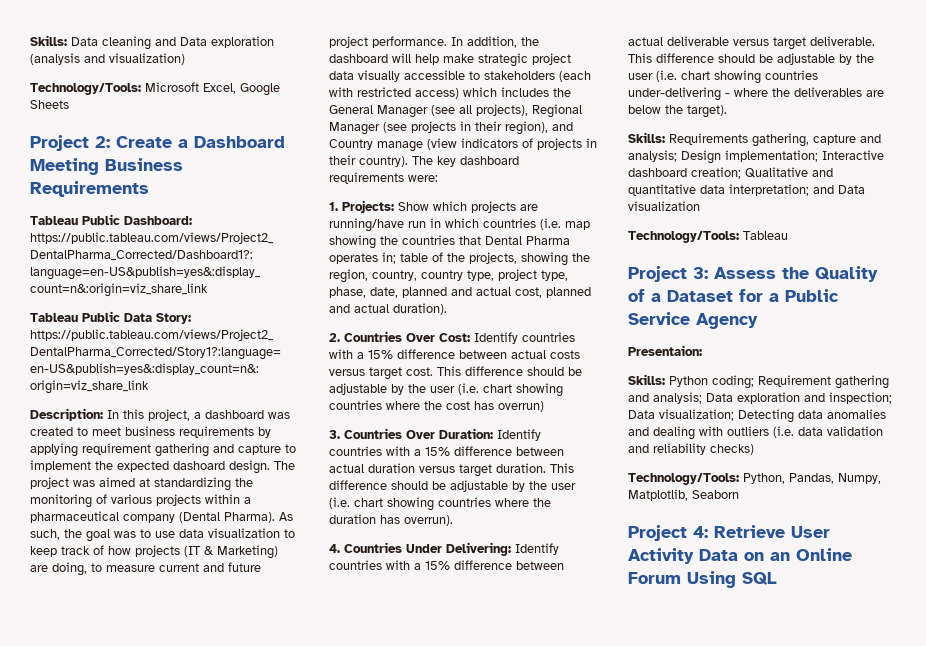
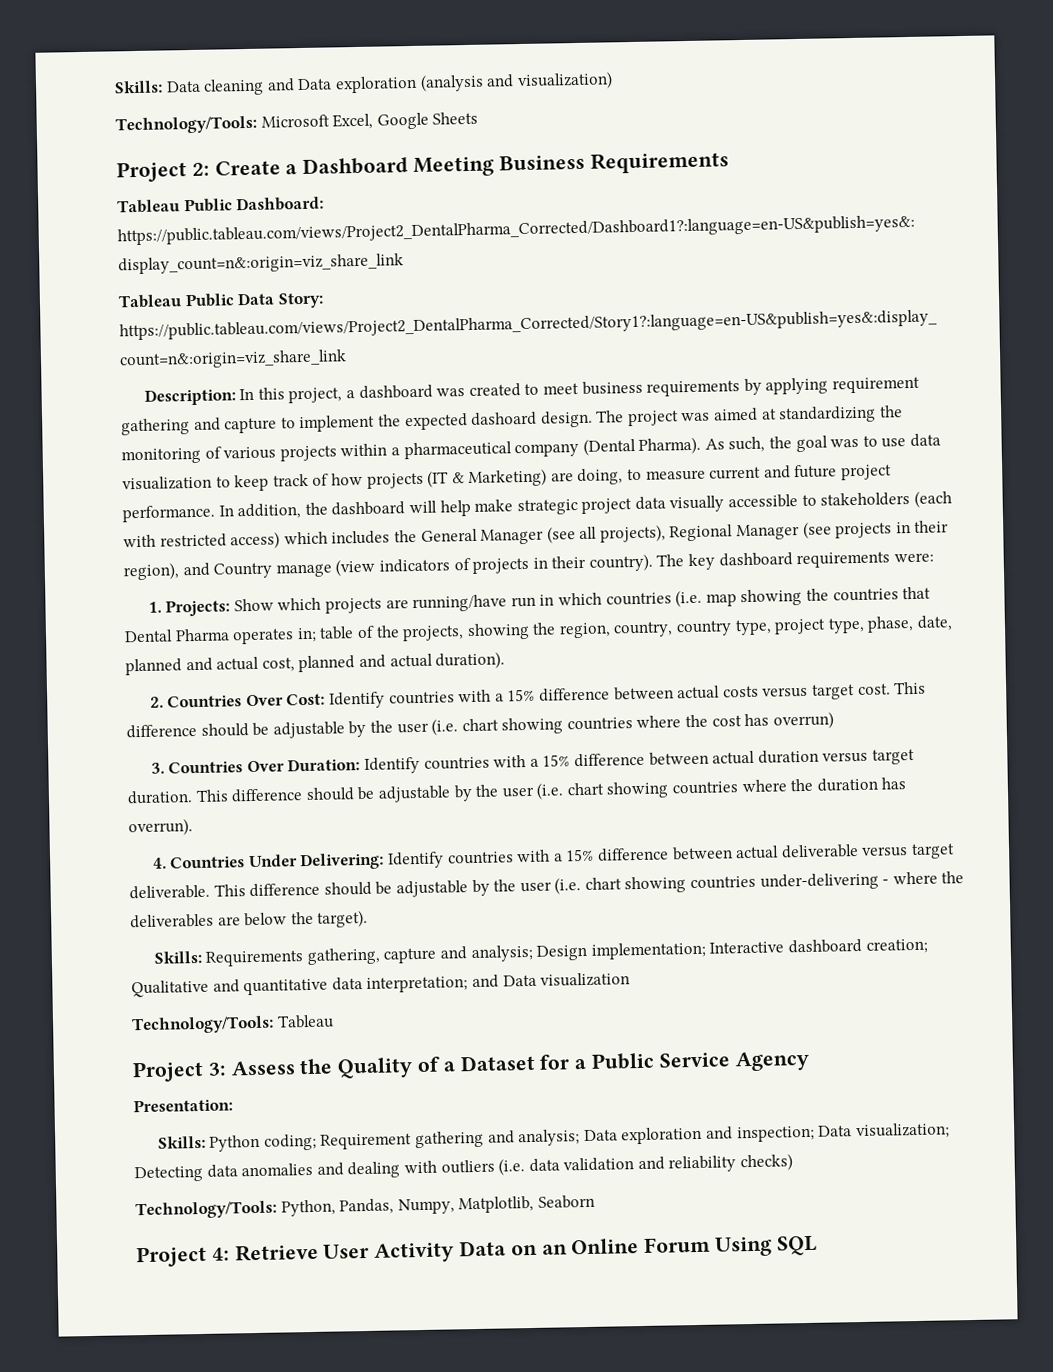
- Presentaion:
+ Presentation:

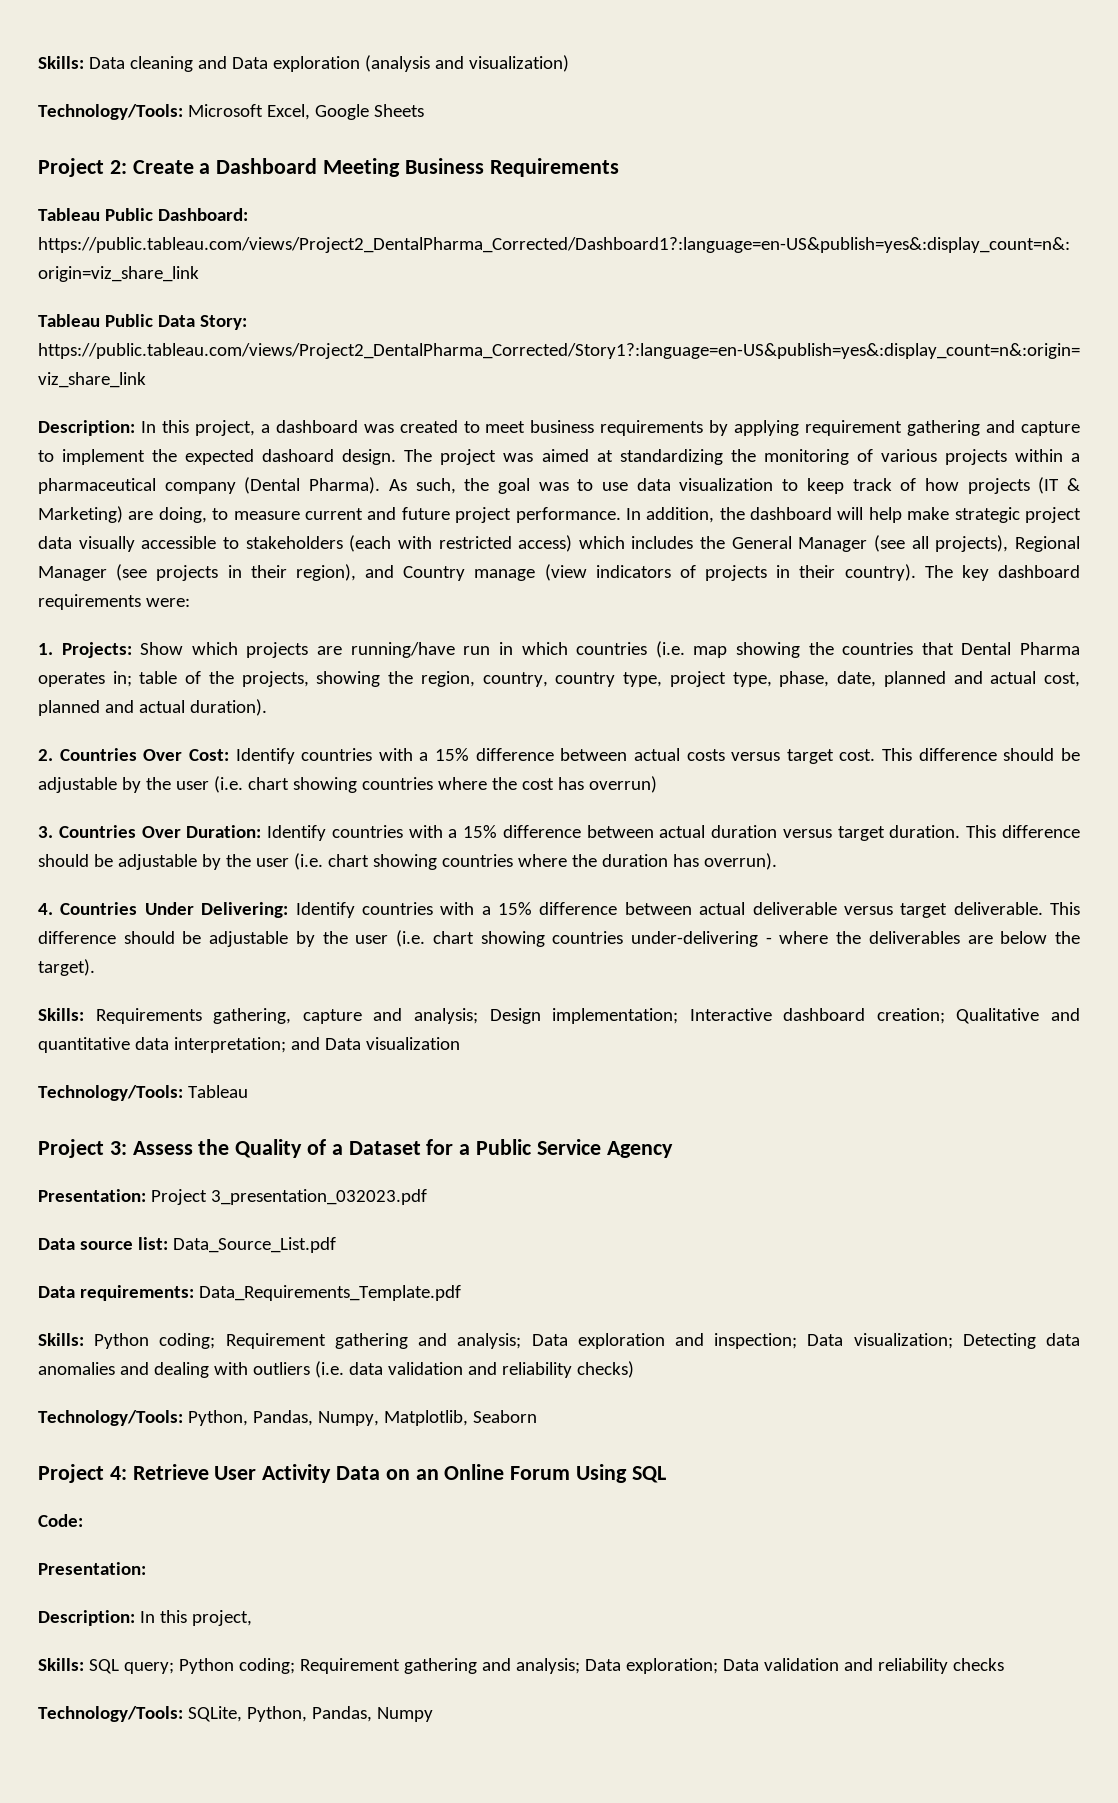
- Presentation:
+ Presentation: Project 3_presentation_032023.pdf
+ Data source list: Data_Source_List.pdf
+ Data requirements: Data_Requirements_Template.pdf
+ Code:
+ Presentation:
+ Description: In this project,
+ Skills: SQL query; Python coding; Requirement gathering and analysis; Data exploration; Data validation and reliability checks
+ Technology/Tools: SQLite, Python, Pandas, Numpy

